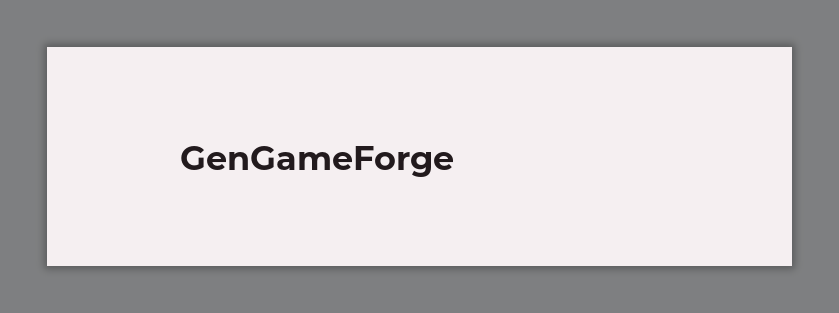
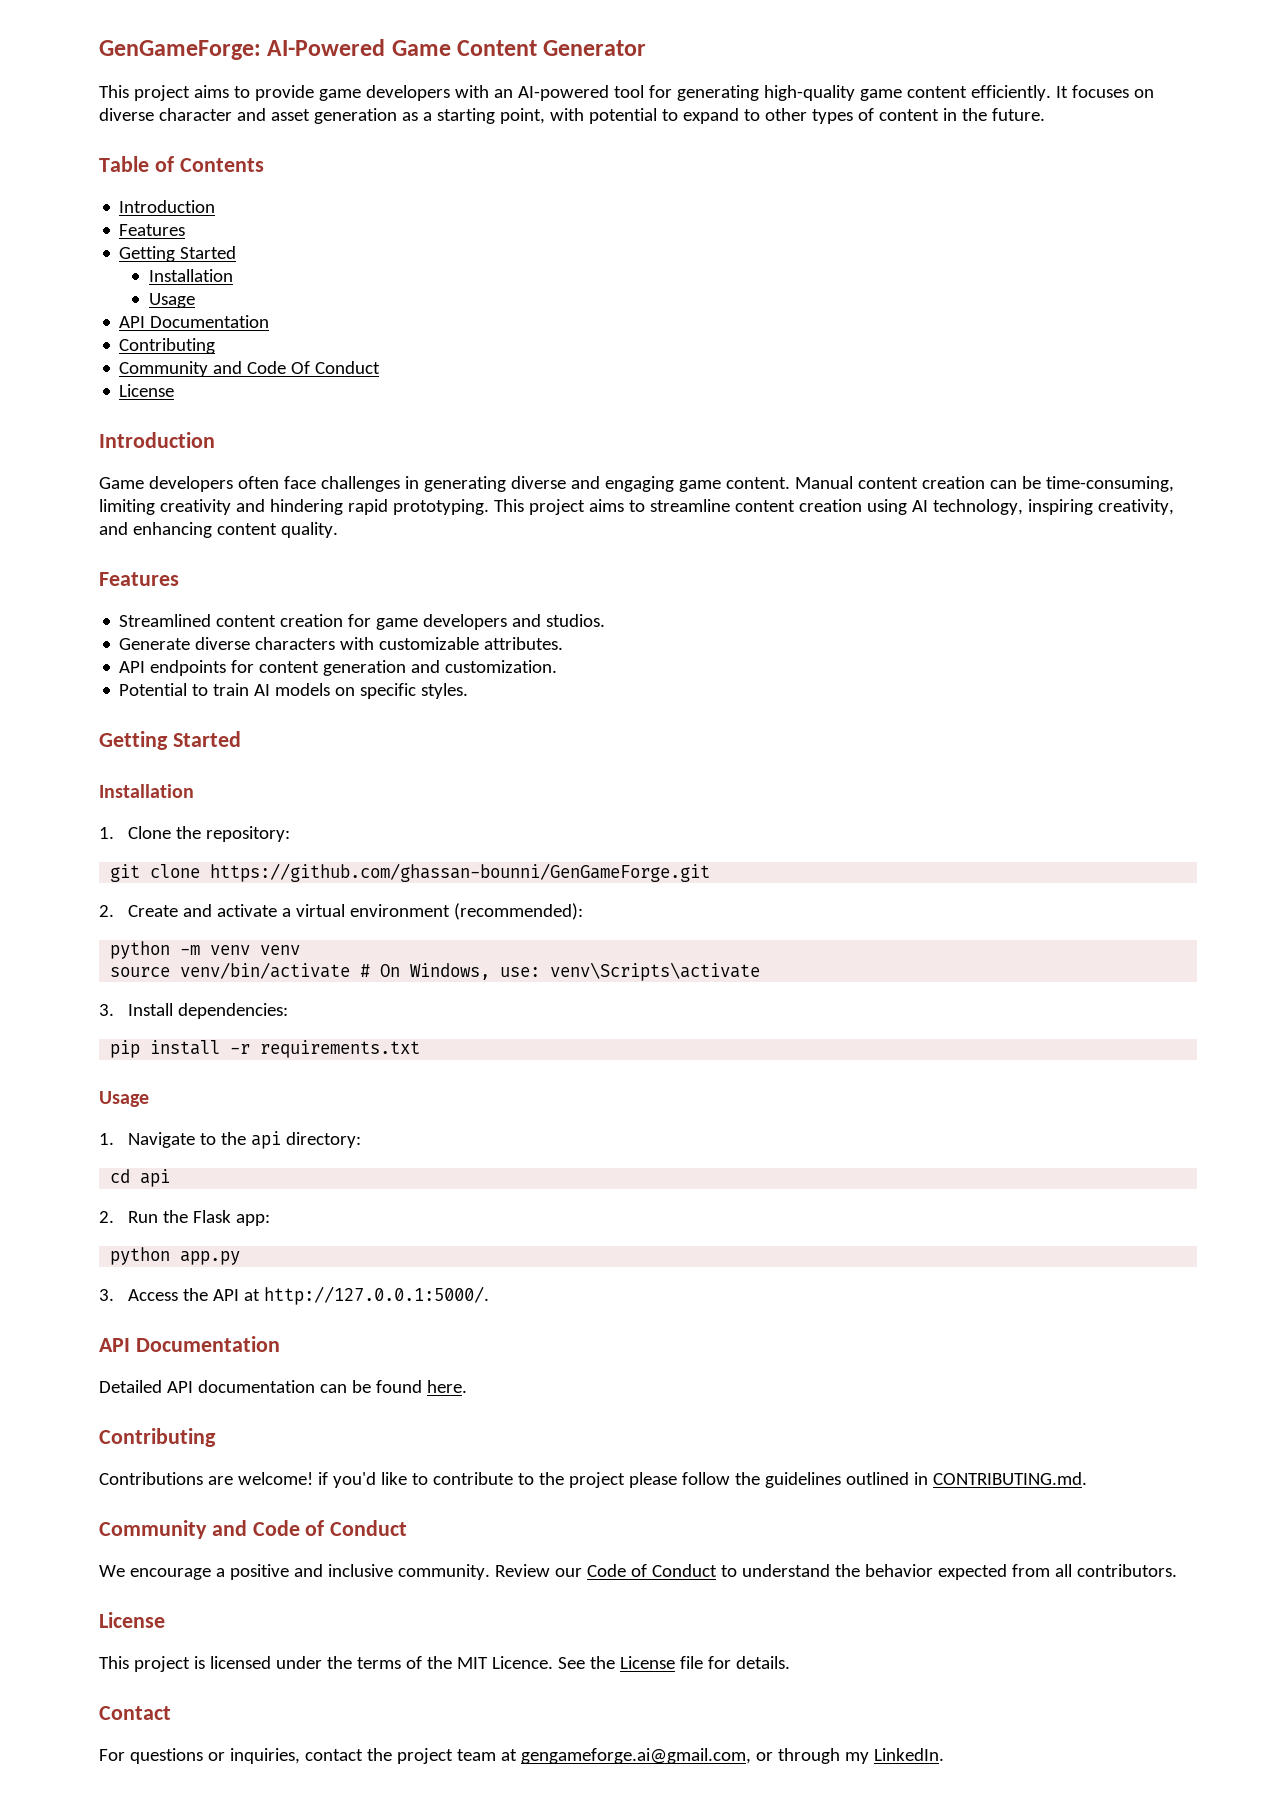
- GenGameForge
+ GenGameForge: AI-Powered Game Content Generator
+ This project aims to provide game developers with an AI-powered tool for generating high-quality game content efficiently. It focuses on diverse character and asset generation as a starting point, with potential to expand to other types of content in the future.
+ Table of Contents
+ Introduction
+ Features
+ Getting Started
+ Installation
+ Usage
+ API Documentation
+ Contributing
+ Community and Code Of Conduct
+ License
+ Introduction
+ Game developers often face challenges in generating diverse and engaging game content. Manual content creation can be time-consuming, limiting creativity and hindering rapid prototyping. This project aims to streamline content creation using AI technology, inspiring creativity, and enhancing content quality.
+ Features
+ Streamlined content creation for game developers and studios.
+ Generate diverse characters with customizable attributes.
+ API endpoints for content generation and customization.
+ Potential to train AI models on specific styles.
+ Getting Started
+ Installation
+ 1. Clone the repository:
+ git clone https://github.com/ghassan-bounni/GenGameForge.git
+ 2. Create and activate a virtual environment (recommended):
+ python -m venv venv
+ source venv/bin/activate # On Windows, use: venv\Scripts\activate
+ 3. Install dependencies:
+ pip install -r requirements.txt
+ Usage
+ 1. Navigate to the api directory:
+ cd api
+ 2. Run the Flask app:
+ python app.py
+ 3. Access the API at http://127.0.0.1:5000/.
+ API Documentation
+ Detailed API documentation can be found here.
+ Contributing
+ Contributions are welcome! if you'd like to contribute to the project please follow the guidelines outlined in CONTRIBUTING.md.
+ Community and Code of Conduct
+ We encourage a positive and inclusive community. Review our Code of Conduct to understand the behavior expected from all contributors.
+ License
+ This project is licensed under the terms of the MIT Licence. See the License file for details.
+ Contact
+ For questions or inquiries, contact the project team at gengameforge.ai@gmail.com, or through my LinkedIn.

